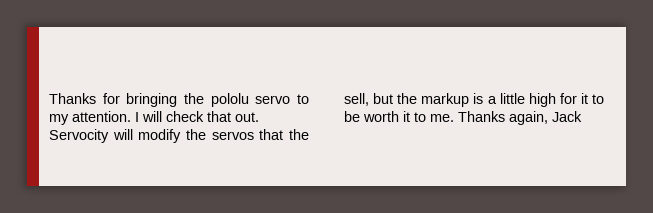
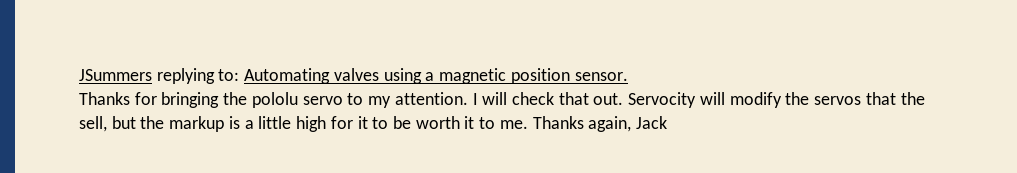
+ JSummers replying to: Automating valves using a magnetic position sensor.

